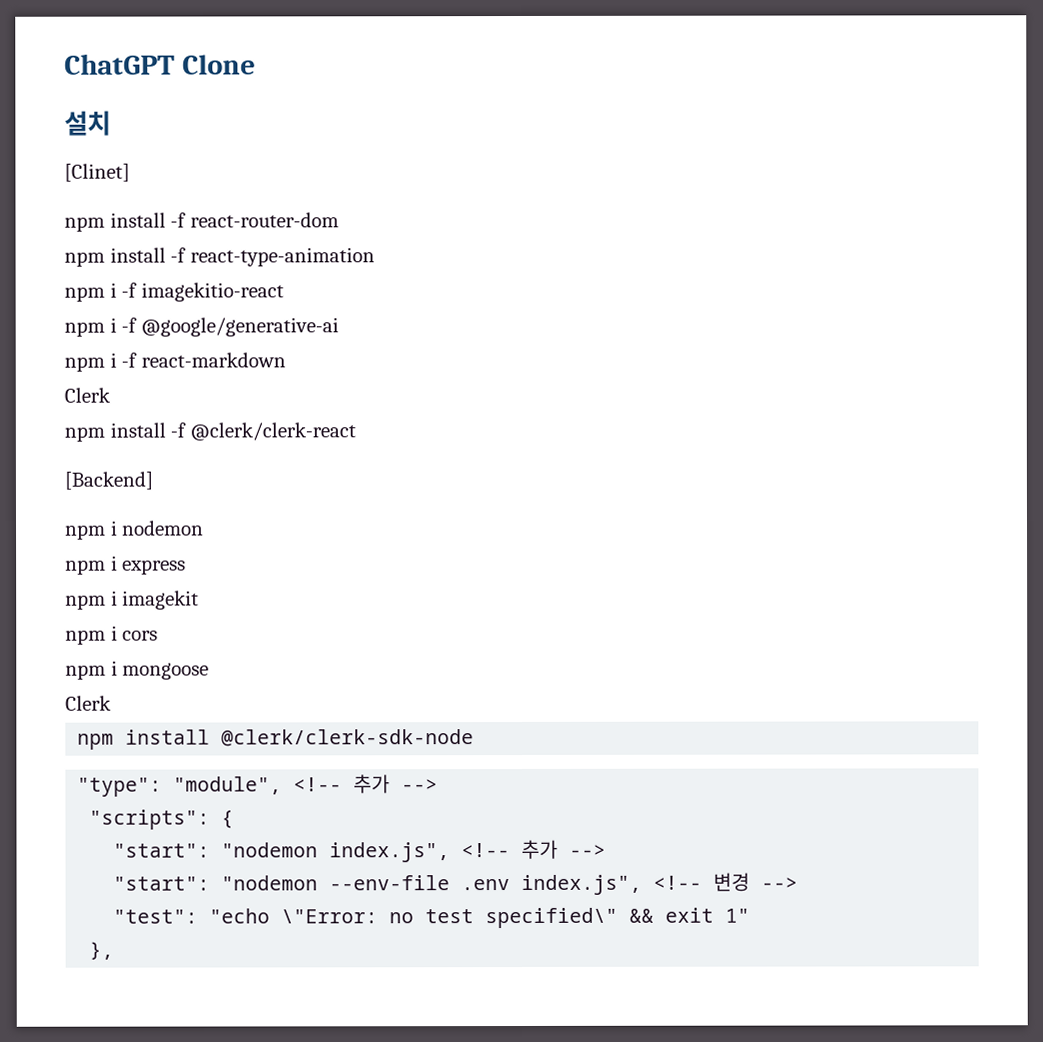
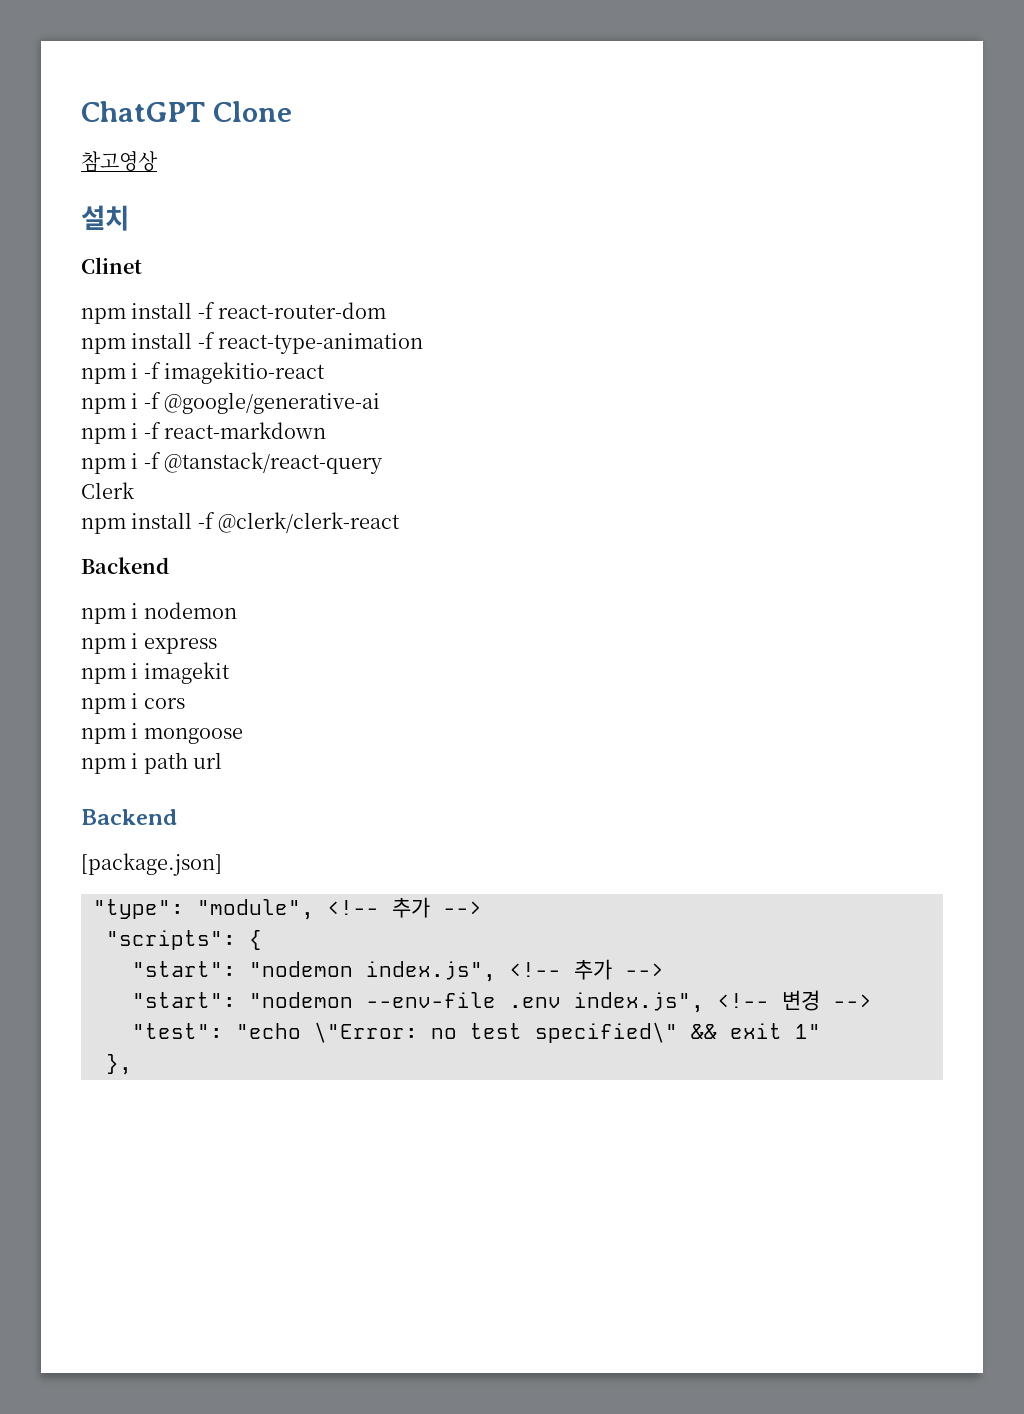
+ 참고영상
- [Clinet]
+ Clinet
+ npm i -f @tanstack/react-query
  npm install -f @clerk/clerk-react
- [Backend]
+ Backend
  npm i mongoose
- Clerk
- npm install @clerk/clerk-sdk-node
+ npm i path url
+ Backend
+ [package.json]

